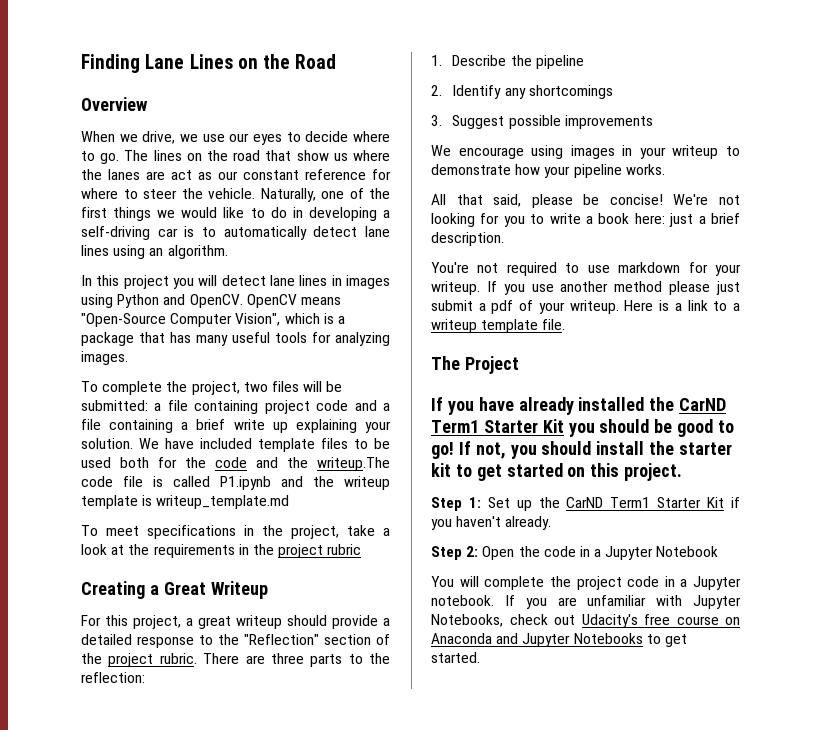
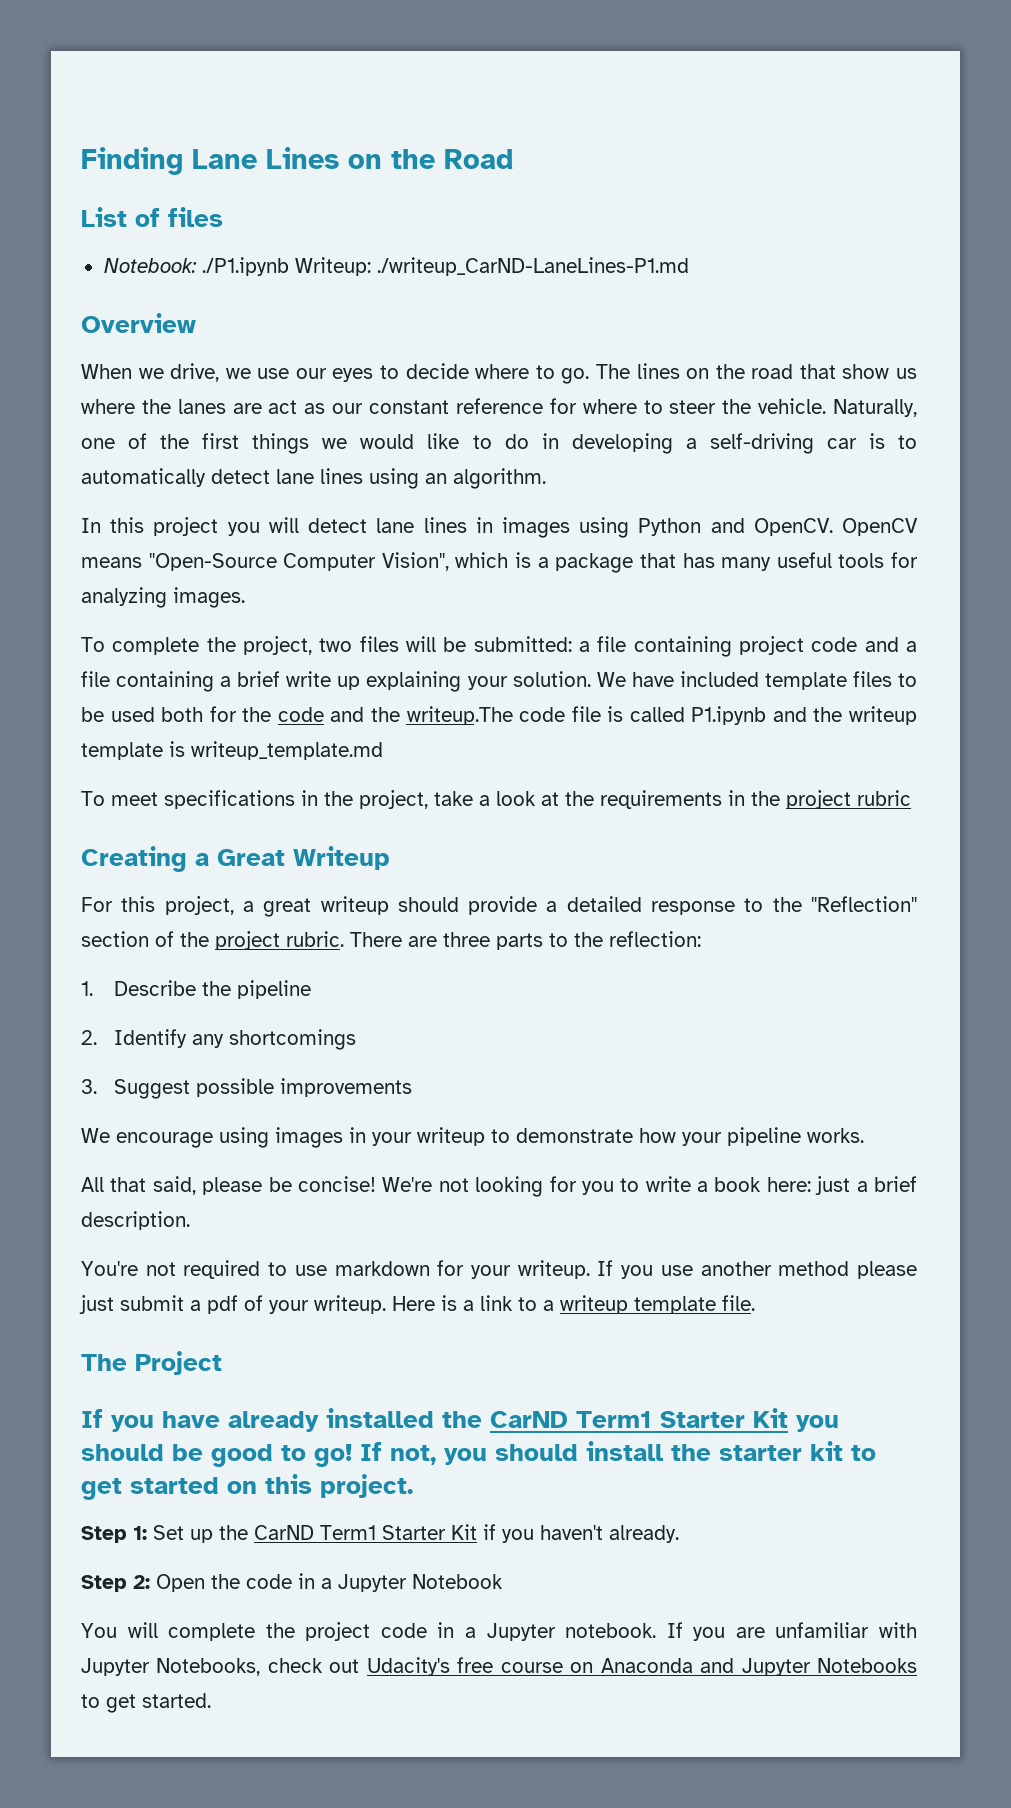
+ List of files
+ Notebook: ./P1.ipynb Writeup: ./writeup_CarND-LaneLines-P1.md

